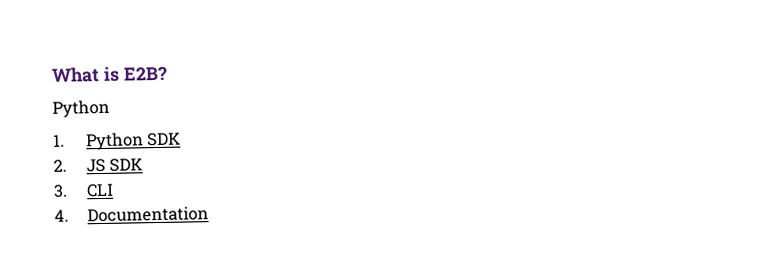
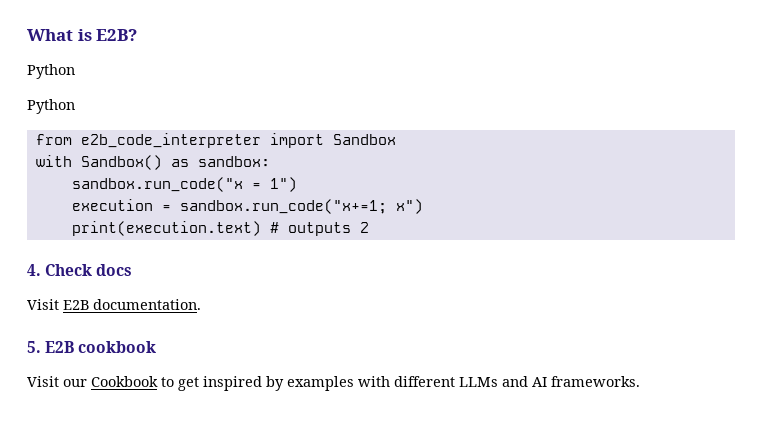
  What is E2B?
  Python
- 1. Python SDK
- 2. JS SDK
- 3. CLI
- 4. Documentation
+ Python
+ from e2b_code_interpreter import Sandbox
+ with Sandbox() as sandbox:
+ sandbox.run_code("x = 1")
+ execution = sandbox.run_code("x+=1; x")
+ print(execution.text) # outputs 2
+ 4. Check docs
+ Visit E2B documentation.
+ 5. E2B cookbook
+ Visit our Cookbook to get inspired by examples with different LLMs and AI frameworks.

